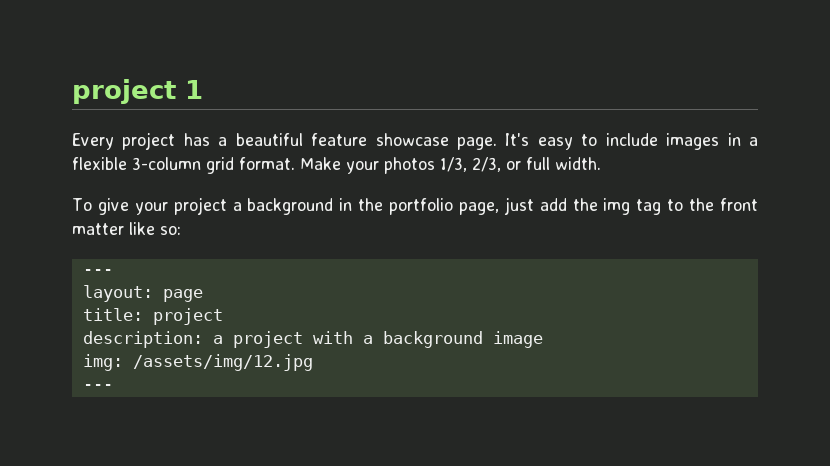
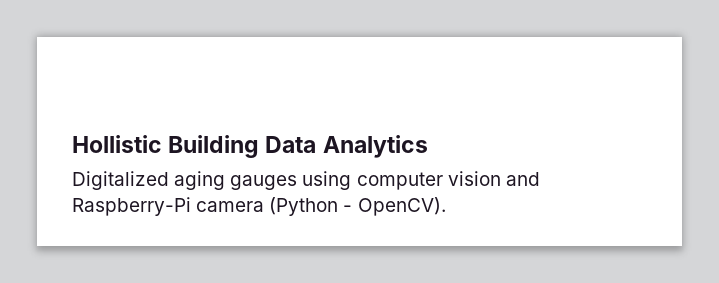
- project 1
- Every project has a beautiful feature showcase page. It's easy to include images in a flexible 3-column grid format. Make your photos 1/3, 2/3, or full width.
- To give your project a background in the portfolio page, just add the img tag to the front matter like so:
- ---
- layout: page
- title: project
- description: a project with a background image
- img: /assets/img/12.jpg
- ---
+ Hollistic Building Data Analytics
+ Digitalized aging gauges using computer vision and Raspberry-Pi camera (Python - OpenCV).

